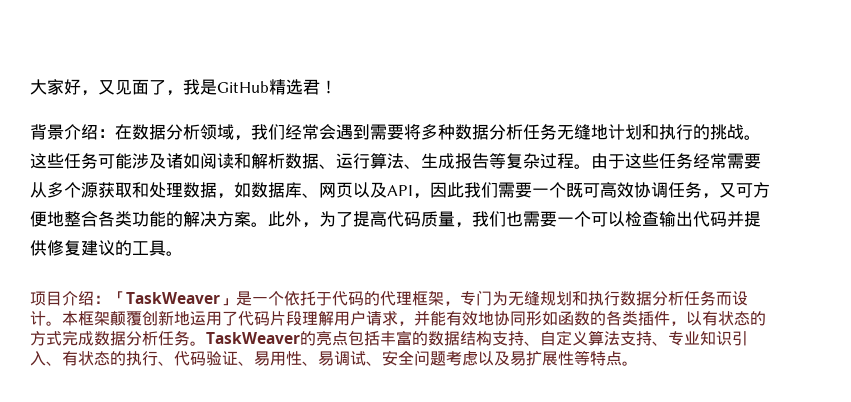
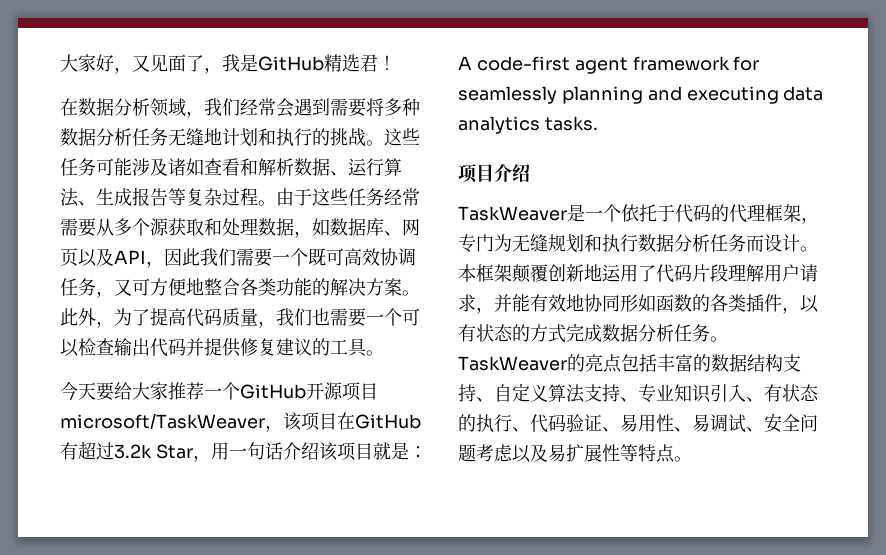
- 背景介绍：在数据分析领域，我们经常会遇到需要将多种数据分析任务无缝地计划和执行的挑战。
+ 在数据分析领域，我们经常会遇到需要将多种数据分析任务无缝地计划和执行的挑战。
- 这些任务可能涉及诸如阅读和解析数据、运行算法、生成报告等复杂过程。
+ 这些任务可能涉及诸如查看和解析数据、运行算法、生成报告等复杂过程。
+ 今天要给大家推荐一个GitHub开源项目microsoft/TaskWeaver，该项目在GitHub有超过3.2k Star，用一句话介绍该项目就是：A code-first agent framework for seamlessly planning and executing data analytics tasks.
- 项目介绍：「TaskWeaver」是一个依托于代码的代理框架，专门为无缝规划和执行数据分析任务而设计。
+ 项目介绍
+ TaskWeaver是一个依托于代码的代理框架，专门为无缝规划和执行数据分析任务而设计。

